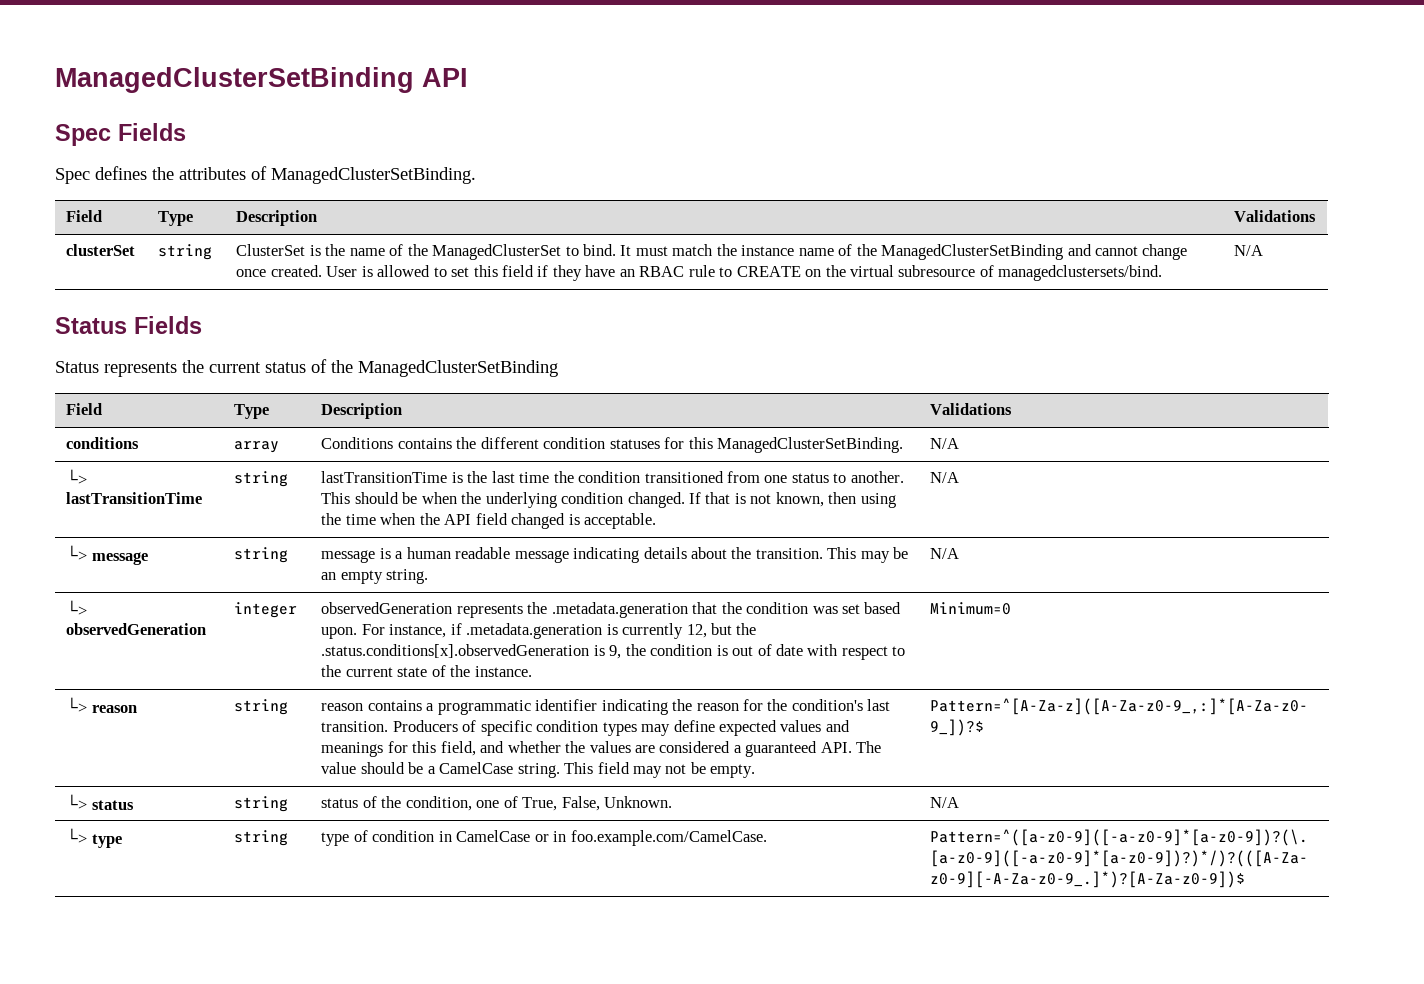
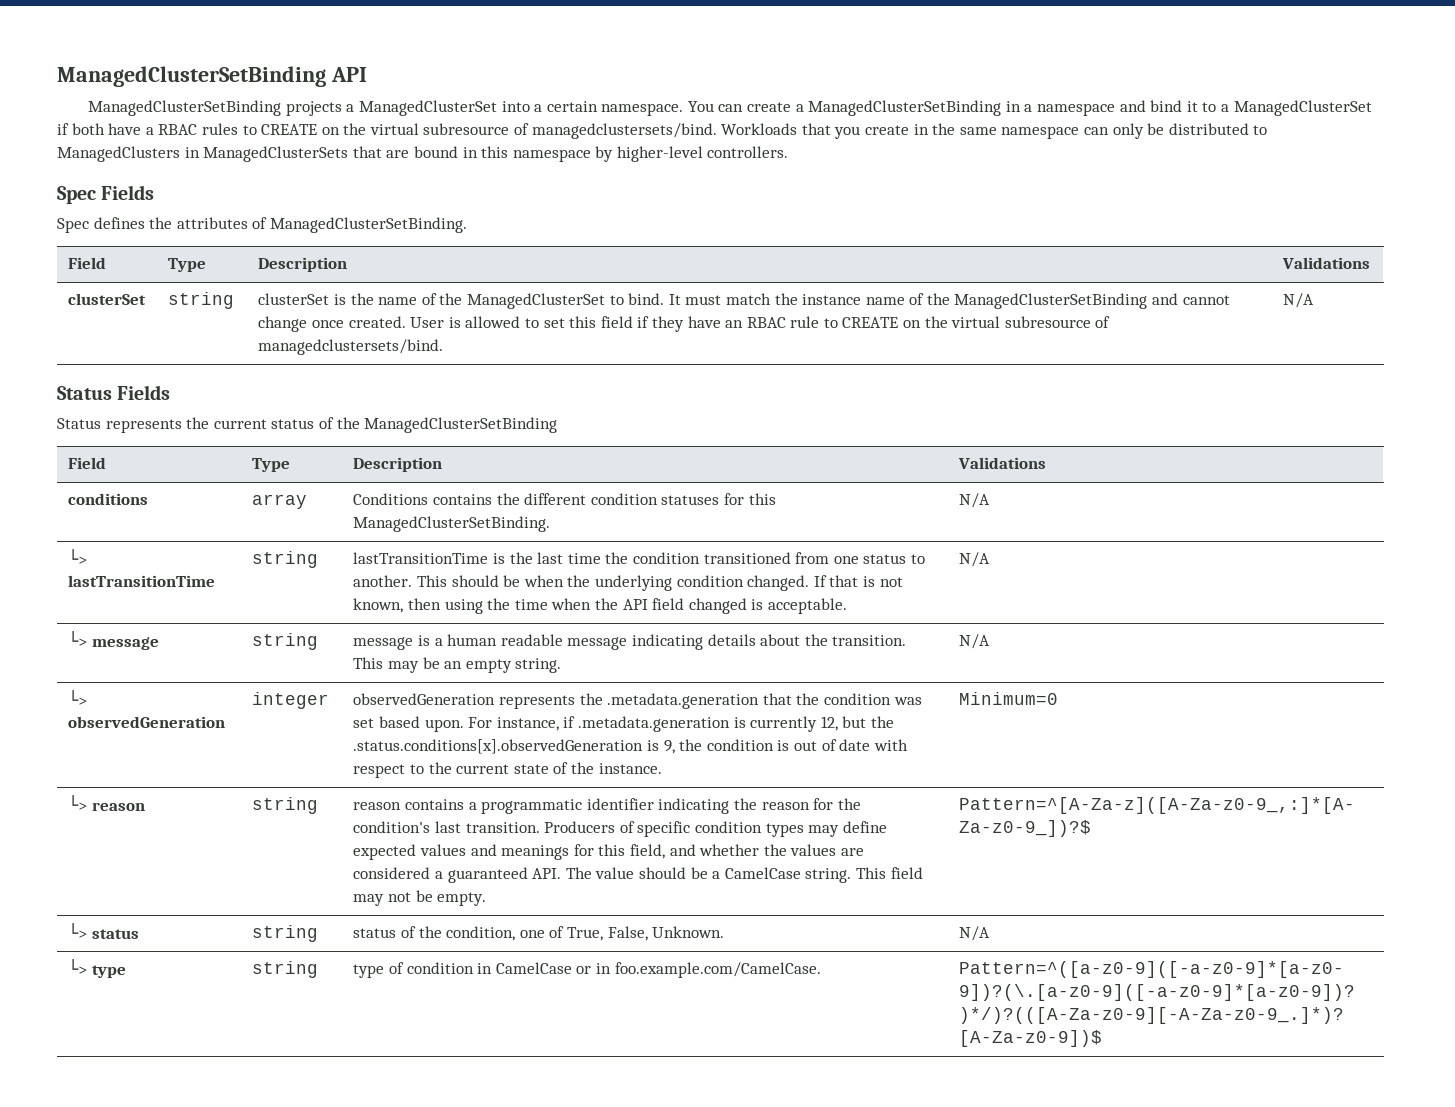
+ ManagedClusterSetBinding projects a ManagedClusterSet into a certain namespace. You can create a ManagedClusterSetBinding in a namespace and bind it to a ManagedClusterSet if both have a RBAC rules to CREATE on the virtual subresource of managedclustersets/bind. Workloads that you create in the same namespace can only be distributed to ManagedClusters in ManagedClusterSets that are bound in this namespace by higher-level controllers.
- ClusterSet is the name of the ManagedClusterSet to bind.
+ clusterSet is the name of the ManagedClusterSet to bind.

